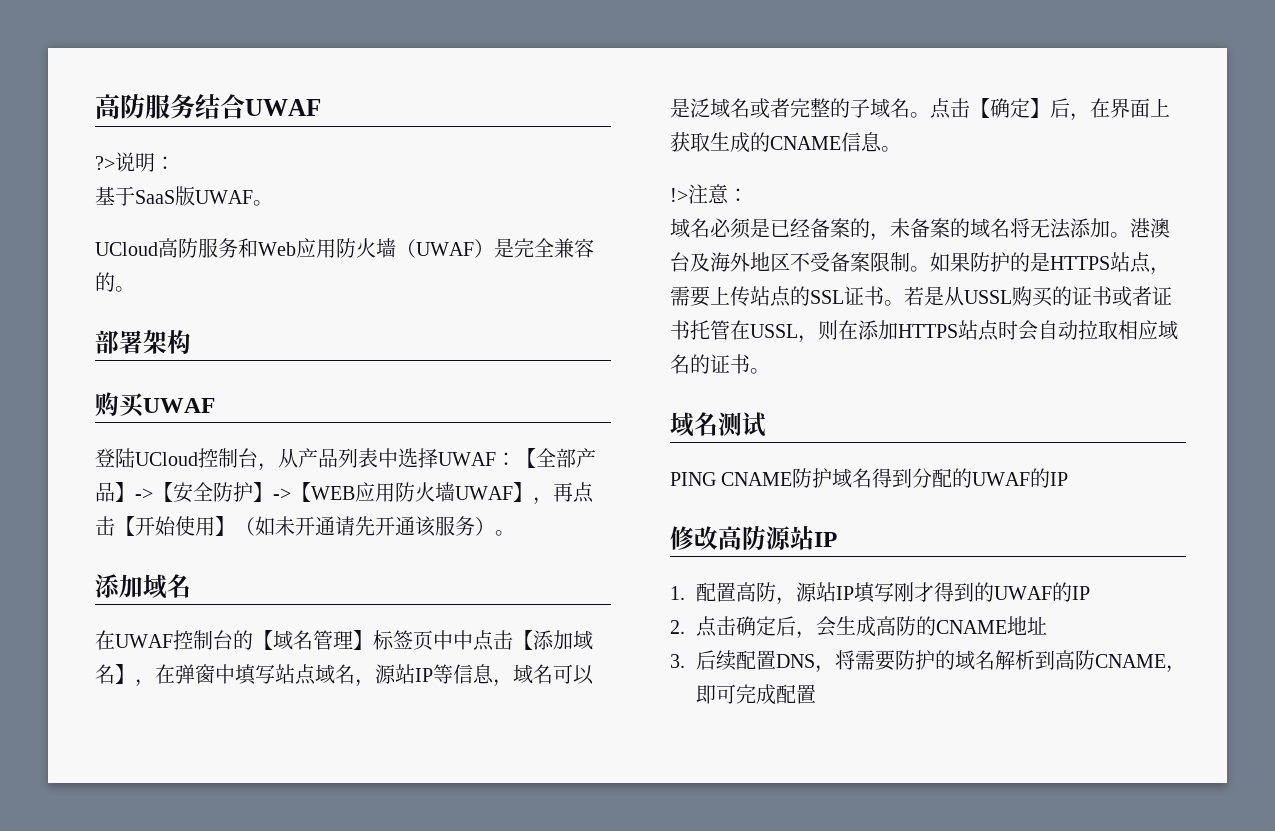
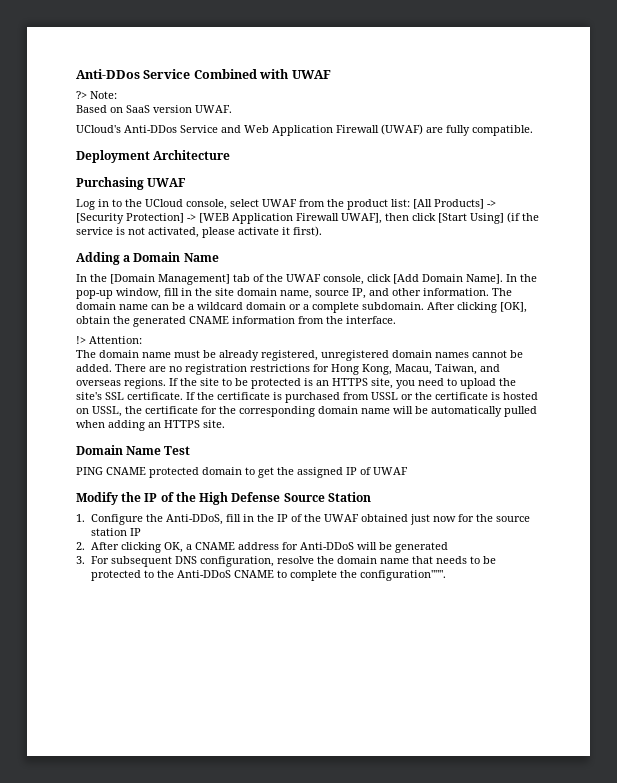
- 高防服务结合UWAF
- ?>说明：
- 基于SaaS版UWAF。
- UCloud高防服务和Web应用防火墙（UWAF）是完全兼容的。
- 部署架构
- 购买UWAF
- 登陆UCloud控制台，从产品列表中选择UWAF：【全部产品】->【安全防护】->【WEB应用防火墙UWAF】，再点击【开始使用】（如未开通请先开通该服务）。
- 添加域名
- 在UWAF控制台的【域名管理】标签页中中点击【添加域名】，在弹窗中填写站点域名，源站IP等信息，域名可以是泛域名或者完整的子域名。点击【确定】后，在界面上获取生成的CNAME信息。
- !>注意：
- 域名必须是已经备案的，未备案的域名将无法添加。港澳台及海外地区不受备案限制。如果防护的是HTTPS站点，需要上传站点的SSL证书。若是从USSL购买的证书或者证书托管在USSL，则在添加HTTPS站点时会自动拉取相应域名的证书。
- 域名测试
- PING CNAME防护域名得到分配的UWAF的IP
- 修改高防源站IP
- 1.配置高防，源站IP填写刚才得到的UWAF的IP
- 2.点击确定后，会生成高防的CNAME地址
- 3.后续配置DNS，将需要防护的域名解析到高防CNAME，即可完成配置
+ Anti-DDos Service Combined with UWAF
+ ?> Note:
+ Based on SaaS version UWAF.
+ UCloud's Anti-DDos Service and Web Application Firewall (UWAF) are fully compatible.
+ Deployment Architecture
+ Purchasing UWAF
+ Log in to the UCloud console, select UWAF from the product list: [All Products] -> [Security Protection] -> [WEB Application Firewall UWAF], then click [Start Using] (if the service is not activated, please activate it first).
+ Adding a Domain Name
+ In the [Domain Management] tab of the UWAF console, click [Add Domain Name]. In the pop-up window, fill in the site domain name, source IP, and other information. The domain name can be a wildcard domain or a complete subdomain. After clicking [OK], obtain the generated CNAME information from the interface.
+ !> Attention:
+ The domain name must be already registered, unregistered domain names cannot be added. There are no registration restrictions for Hong Kong, Macau, Taiwan, and overseas regions. If the site to be protected is an HTTPS site, you need to upload the site's SSL certificate. If the certificate is purchased from USSL or the certificate is hosted on USSL, the certificate for the corresponding domain name will be automatically pulled when adding an HTTPS site.
+ Domain Name Test
+ PING CNAME protected domain to get the assigned IP of UWAF
+ Modify the IP of the High Defense Source Station
+ 1. Configure the Anti-DDoS, fill in the IP of the UWAF obtained just now for the source station IP
+ 2. After clicking OK, a CNAME address for Anti-DDoS will be generated
+ 3. For subsequent DNS configuration, resolve the domain name that needs to be protected to the Anti-DDoS CNAME to complete the configuration""".

